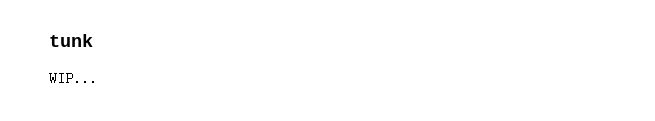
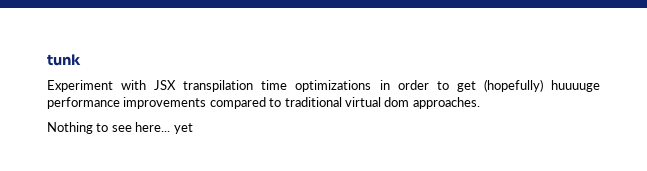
- WIP...
+ Experiment with JSX transpilation time optimizations in order to get (hopefully) huuuuge performance improvements compared to traditional virtual dom approaches.
+ Nothing to see here... yet

